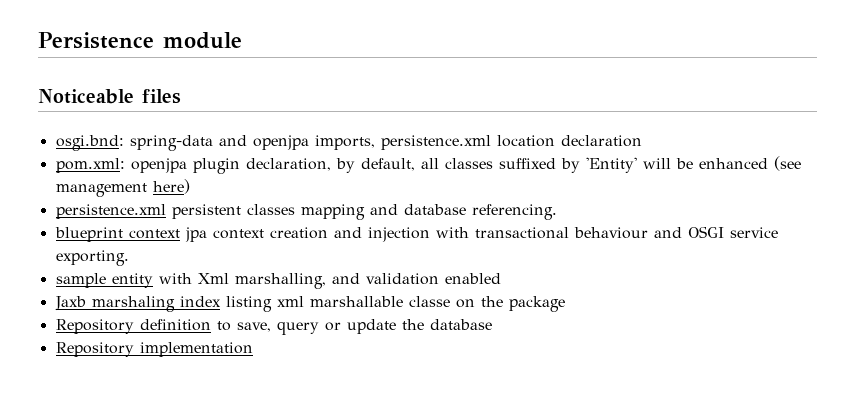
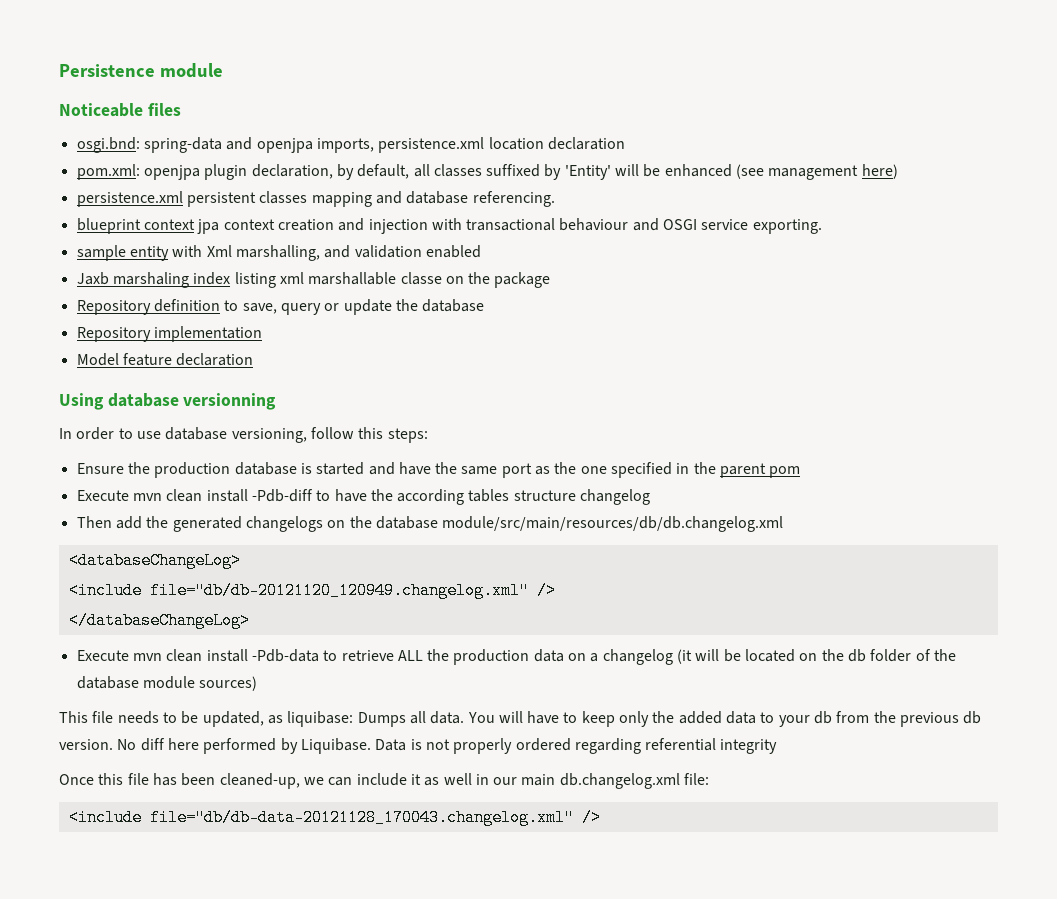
+ Model feature declaration
+ Using database versionning
+ In order to use database versioning, follow this steps:
+ Ensure the production database is started and have the same port as the one specified in the parent pom
+ Execute mvn clean install -Pdb-diff to have the according tables structure changelog
+ Then add the generated changelogs on the database module/src/main/resources/db/db.changelog.xml
+ <databaseChangeLog>
+ <include file="db/db-20121120_120949.changelog.xml" />
+ </databaseChangeLog>
+ Execute mvn clean install -Pdb-data to retrieve ALL the production data on a changelog (it will be located on the db folder of the database module sources)
+ This file needs to be updated, as liquibase: Dumps all data. You will have to keep only the added data to your db from the previous db version. No diff here performed by Liquibase. Data is not properly ordered regarding referential integrity
+ Once this file has been cleaned-up, we can include it as well in our main db.changelog.xml file:
+ <include file="db/db-data-20121128_170043.changelog.xml" />

